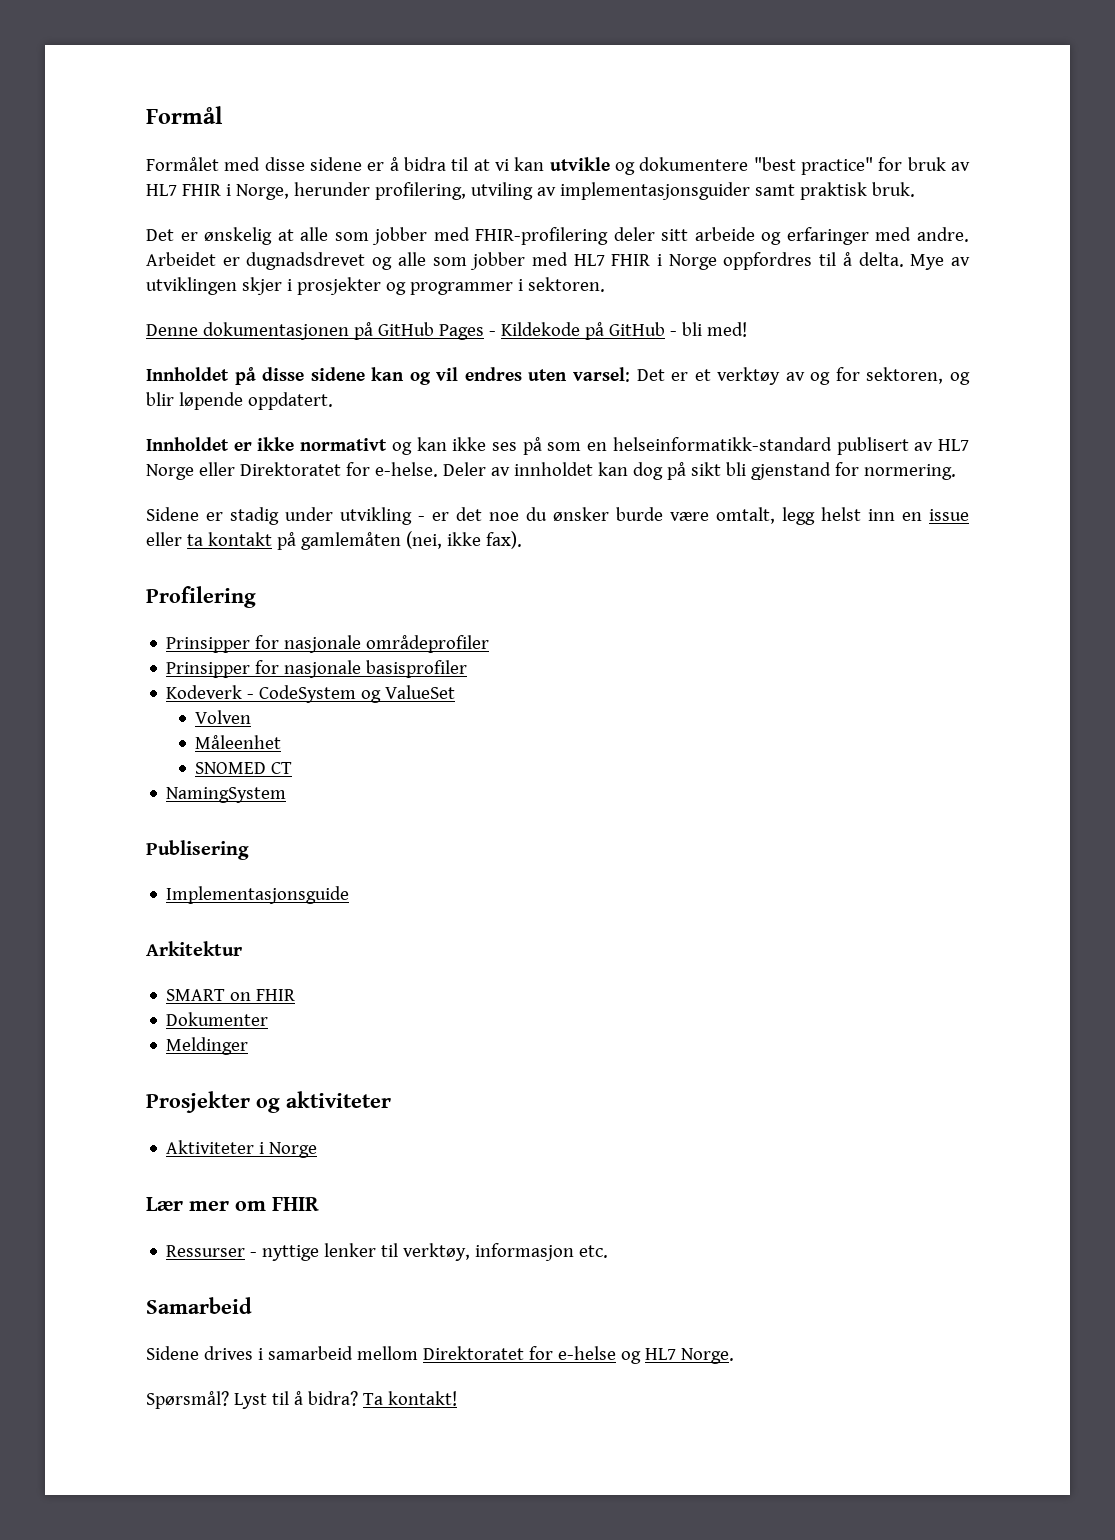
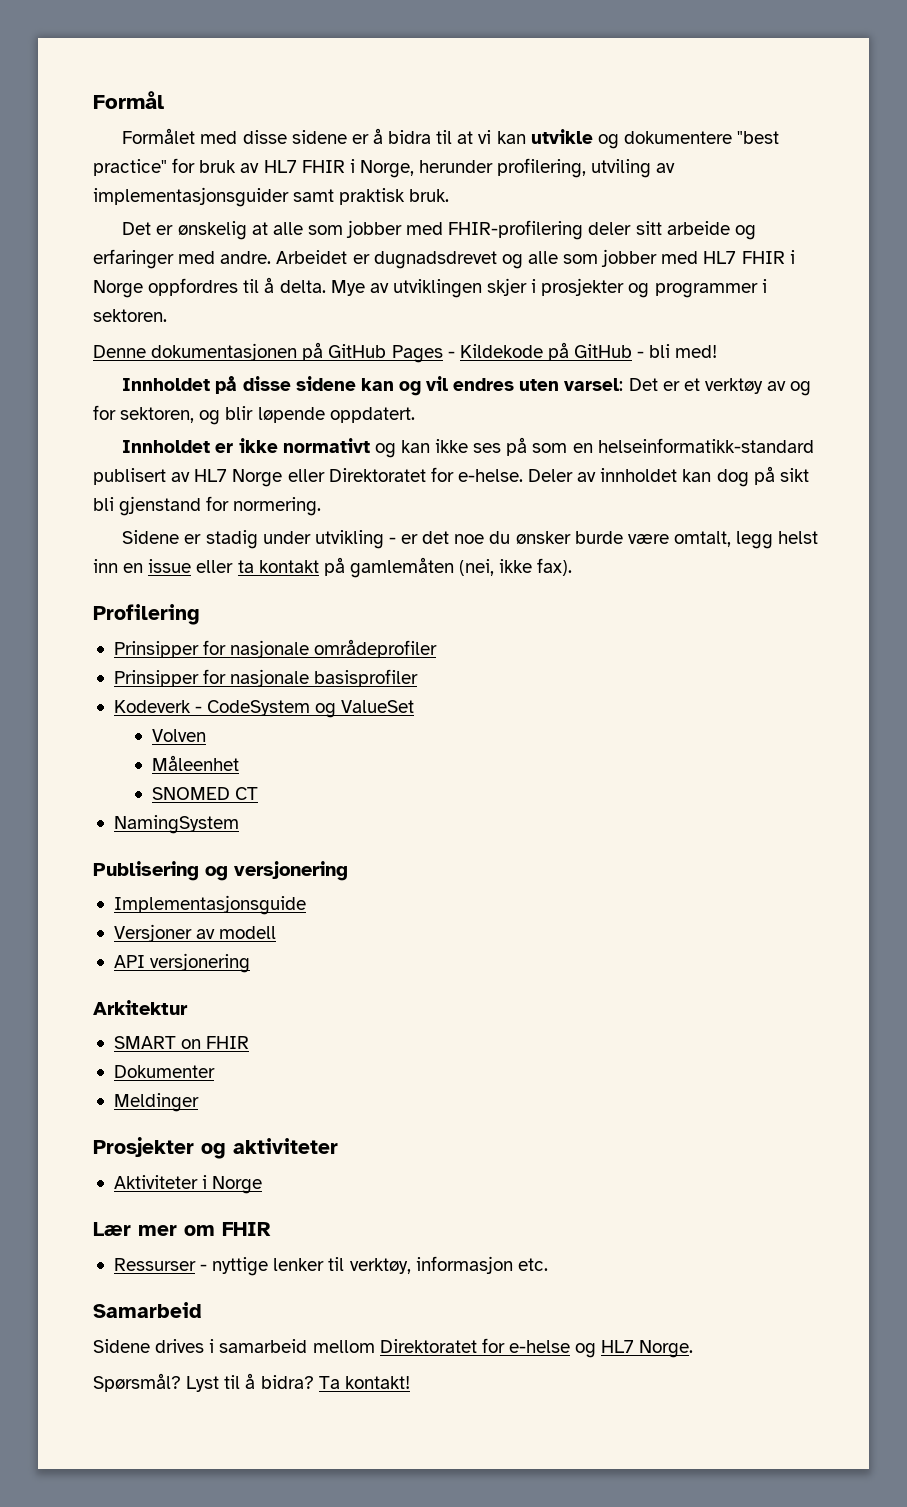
- Publisering
+ Publisering og versjonering
+ Versjoner av modell
+ API versjonering

